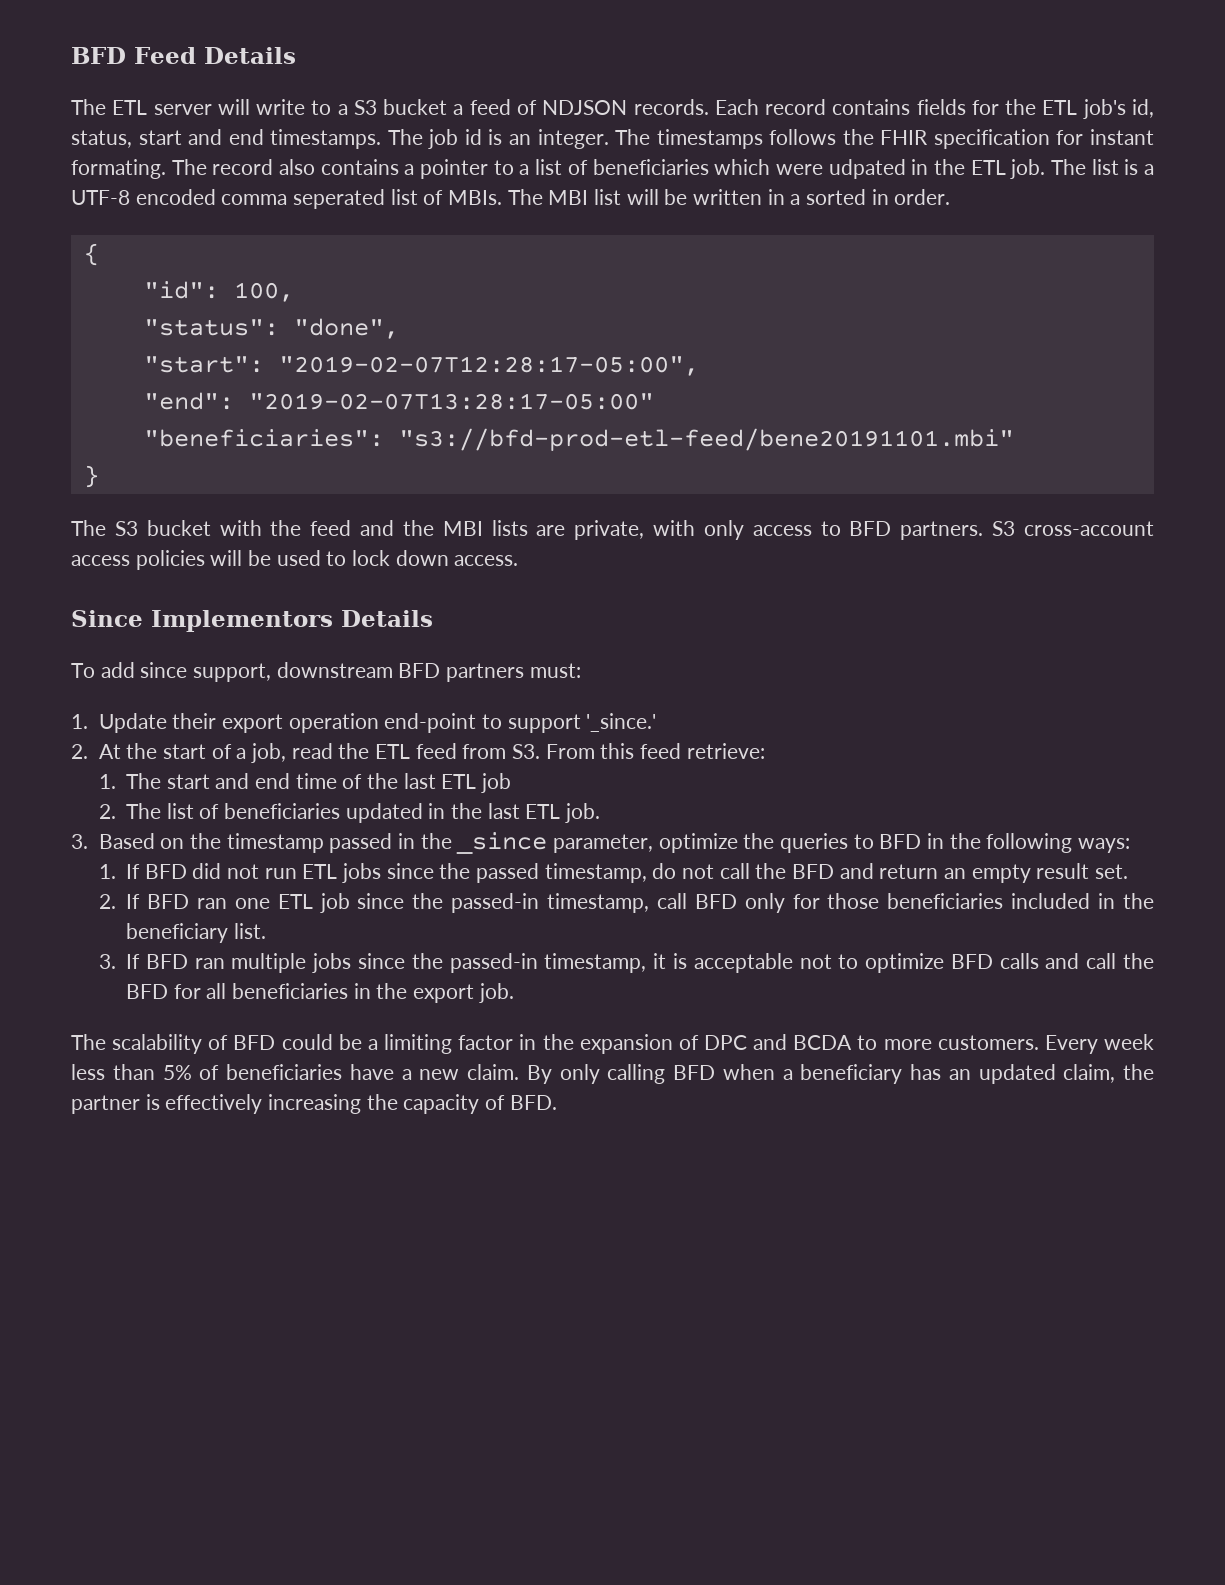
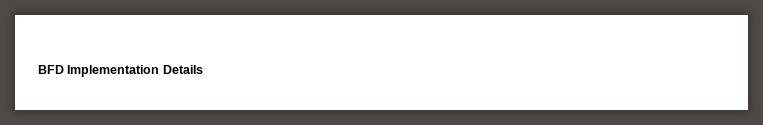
- BFD Feed Details
- The ETL server will write to a S3 bucket a feed of NDJSON records. Each record contains fields for the ETL job's id, status, start and end timestamps. The job id is an integer. The timestamps follows the FHIR specification for instant formating. The record also contains a pointer to a list of beneficiaries which were udpated in the ETL job. The list is a UTF-8 encoded comma seperated list of MBIs. The MBI list will be written in a sorted in order.
- {
- "id": 100,
- "status": "done",
- "start": "2019-02-07T12:28:17-05:00",
- "end": "2019-02-07T13:28:17-05:00"
- "beneficiaries": "s3://bfd-prod-etl-feed/bene20191101.mbi"
- }
- The S3 bucket with the feed and the MBI lists are private, with only access to BFD partners. S3 cross-account access policies will be used to lock down access.
- Since Implementors Details
- To add since support, downstream BFD partners must:
- 1. Update their export operation end-point to support '_since.'
- 2. At the start of a job, read the ETL feed from S3. From this feed retrieve:
- 1. The start and end time of the last ETL job
- 2. The list of beneficiaries updated in the last ETL job.
- 3. Based on the timestamp passed in the _since parameter, optimize the queries to BFD in the following ways:
- 1. If BFD did not run ETL jobs since the passed timestamp, do not call the BFD and return an empty result set.
- 2. If BFD ran one ETL job since the passed-in timestamp, call BFD only for those beneficiaries included in the beneficiary list.
- 3. If BFD ran multiple jobs since the passed-in timestamp, it is acceptable not to optimize BFD calls and call the BFD for all beneficiaries in the export job.
- The scalability of BFD could be a limiting factor in the expansion of DPC and BCDA to more customers. Every week less than 5% of beneficiaries have a new claim. By only calling BFD when a beneficiary has an updated claim, the partner is effectively increasing the capacity of BFD.
+ BFD Implementation Details

